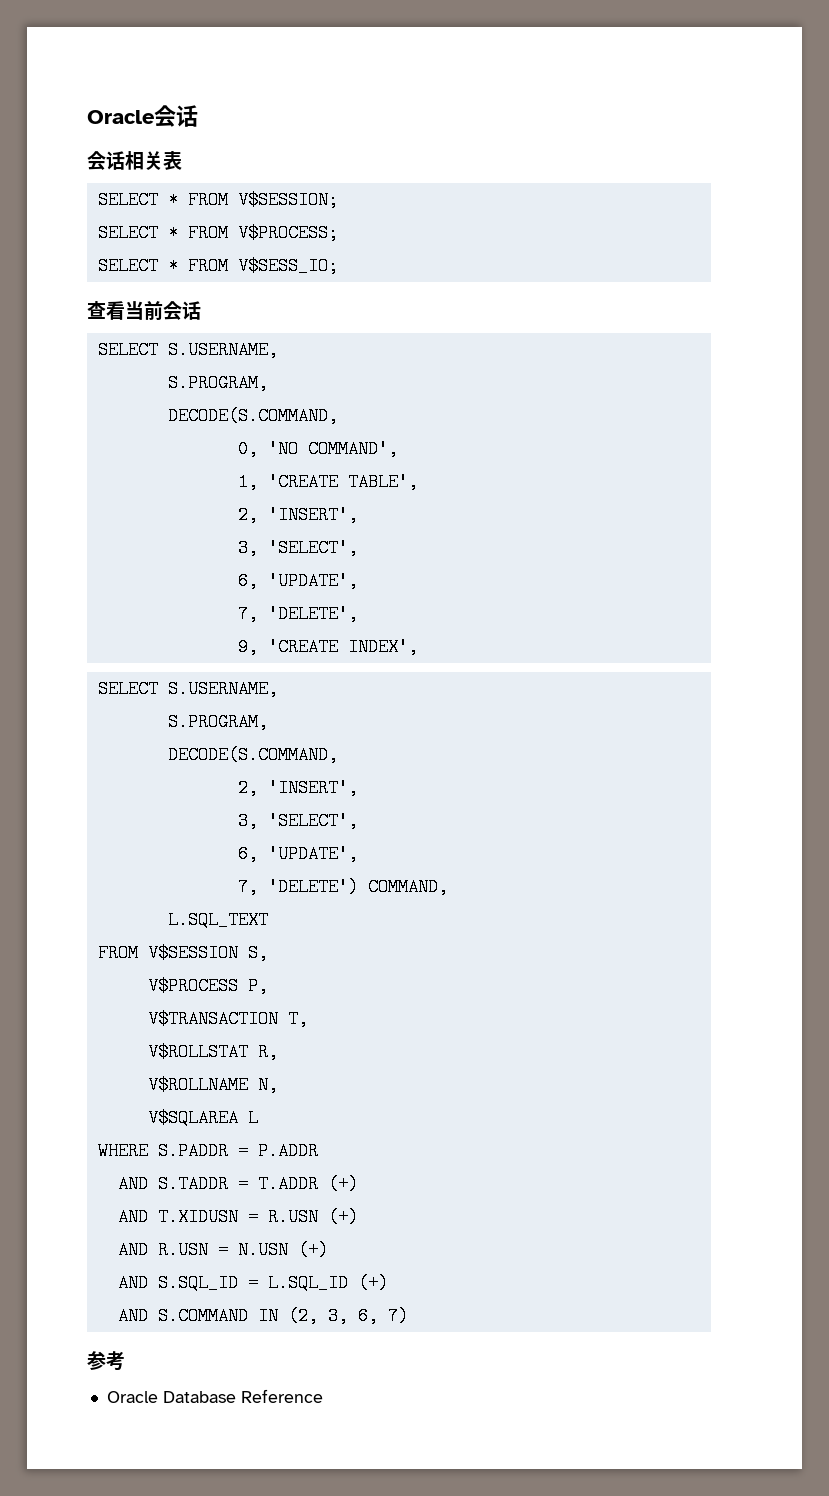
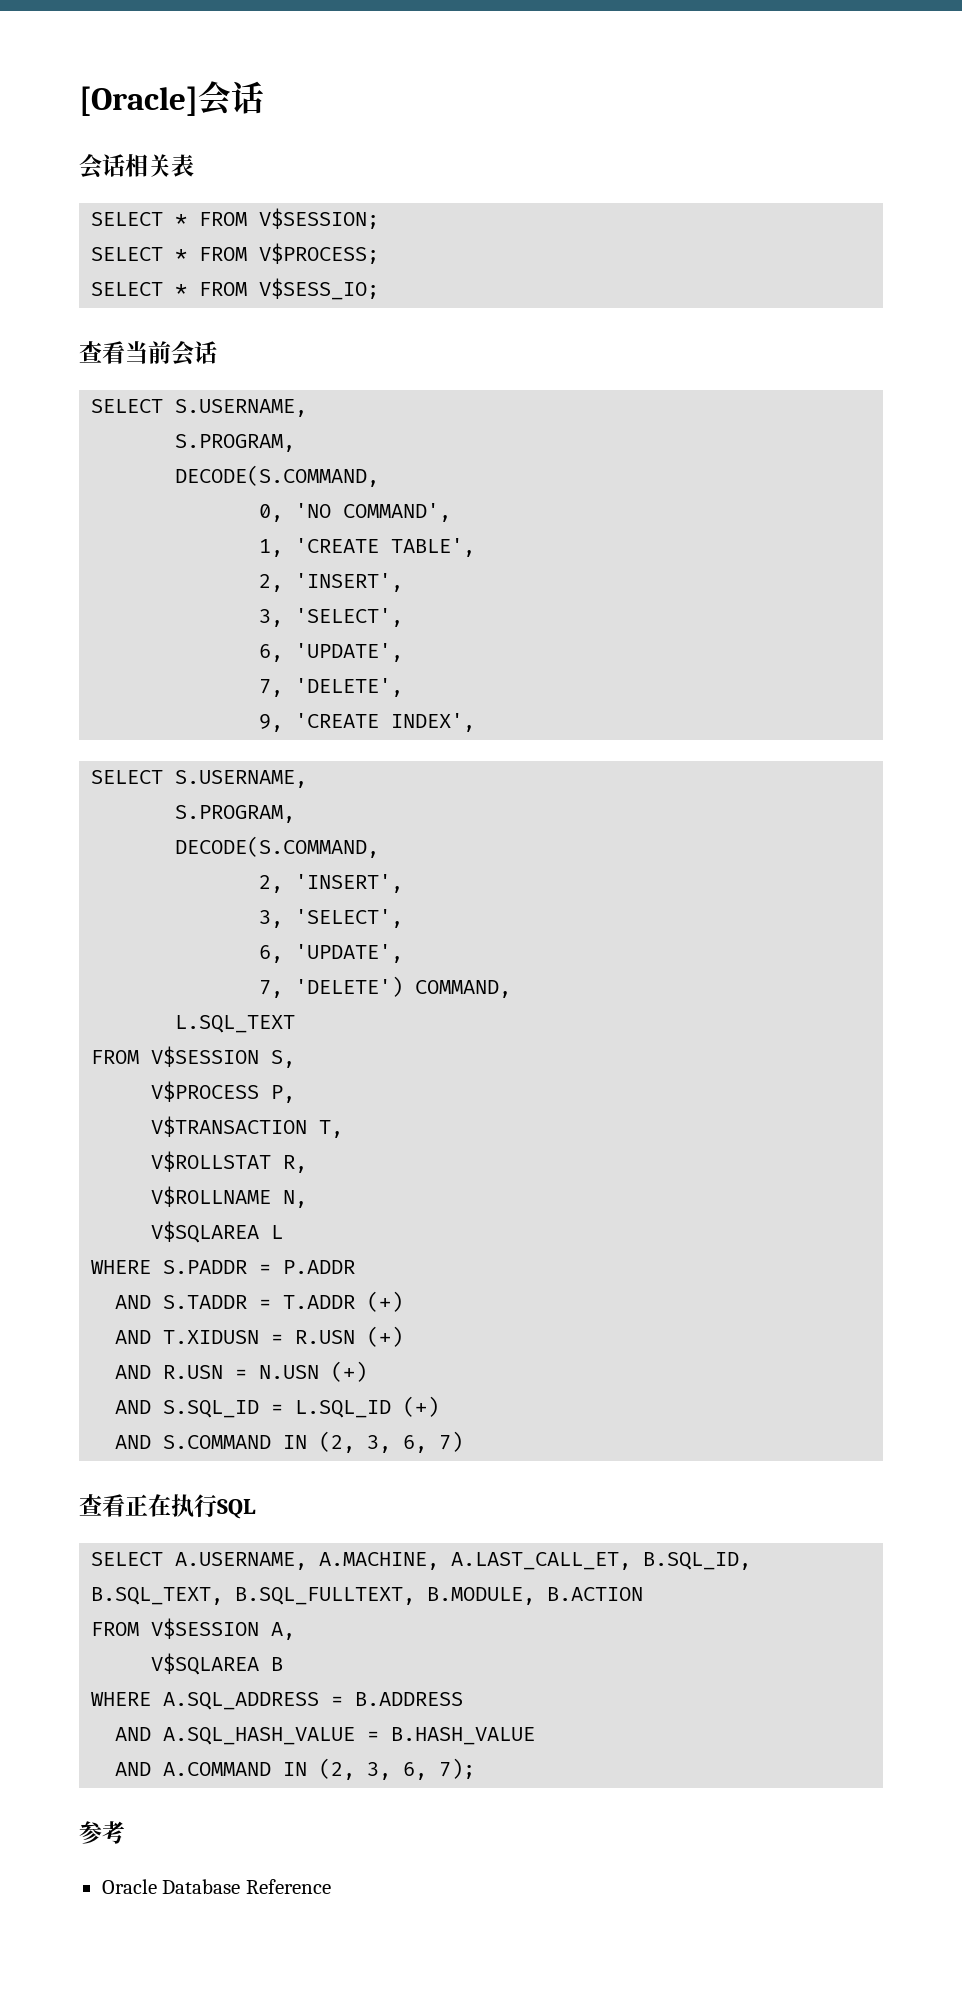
- Oracle会话
+ [Oracle]会话
+ 查看正在执行SQL
+ SELECT A.USERNAME, A.MACHINE, A.LAST_CALL_ET, B.SQL_ID, B.SQL_TEXT, B.SQL_FULLTEXT, B.MODULE, B.ACTION
+ FROM V$SESSION A,
+ V$SQLAREA B
+ WHERE A.SQL_ADDRESS = B.ADDRESS
+ AND A.SQL_HASH_VALUE = B.HASH_VALUE
+ AND A.COMMAND IN (2, 3, 6, 7);

